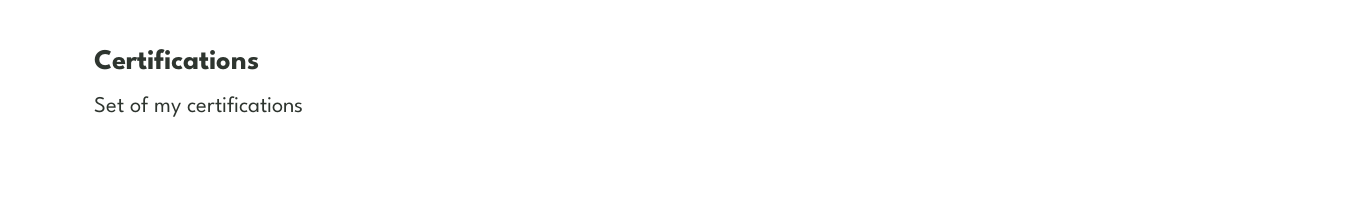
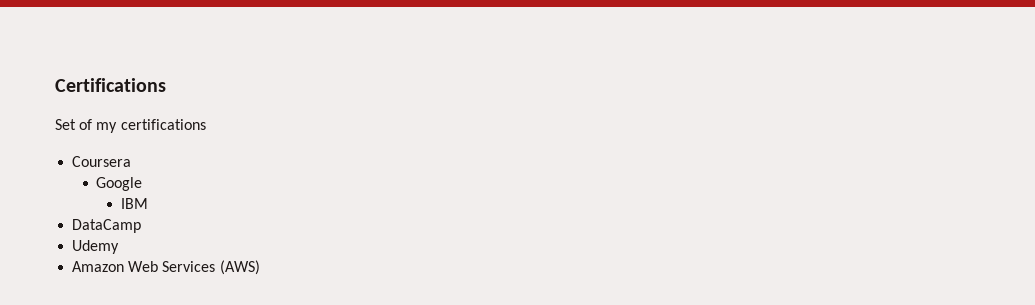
+ Coursera
+ Google
+ IBM
+ DataCamp
+ Udemy
+ Amazon Web Services (AWS)

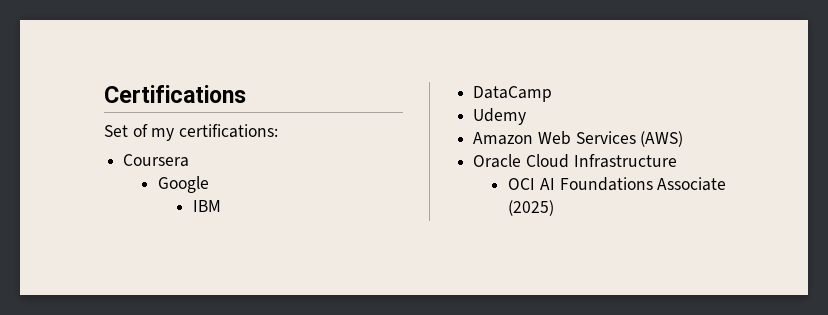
- Set of my certifications
+ Set of my certifications:
+ Oracle Cloud Infrastructure
+ OCI AI Foundations Associate (2025)

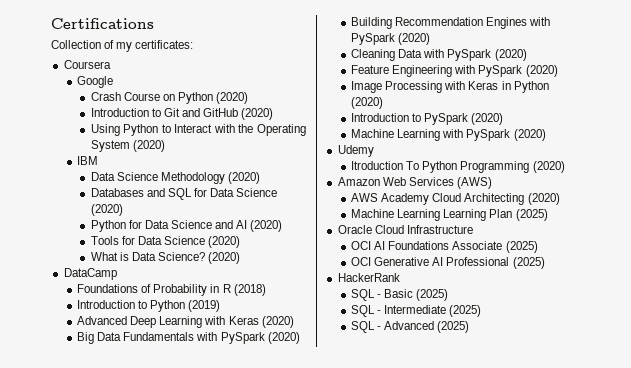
- Set of my certifications:
+ Collection of my certificates:
+ Crash Course on Python (2020)
+ Introduction to Git and GitHub (2020)
+ Using Python to Interact with the Operating System (2020)
  IBM
+ Data Science Methodology (2020)
+ Databases and SQL for Data Science (2020)
+ Python for Data Science and AI (2020)
+ Tools for Data Science (2020)
+ What is Data Science? (2020)
  DataCamp
+ Foundations of Probability in R (2018)
+ Introduction to Python (2019)
+ Advanced Deep Learning with Keras (2020)
+ Big Data Fundamentals with PySpark (2020)
+ Building Recommendation Engines with PySpark (2020)
+ Cleaning Data with PySpark (2020)
+ Feature Engineering with PySpark (2020)
+ Image Processing with Keras in Python (2020)
+ Introduction to PySpark (2020)
+ Machine Learning with PySpark (2020)
  Udemy
+ Itroduction To Python Programming (2020)
  Amazon Web Services (AWS)
+ AWS Academy Cloud Architecting (2020)
+ Machine Learning Learning Plan (2025)
+ OCI Generative AI Professional (2025)
+ HackerRank
+ SQL - Basic (2025)
+ SQL - Intermediate (2025)
+ SQL - Advanced (2025)

